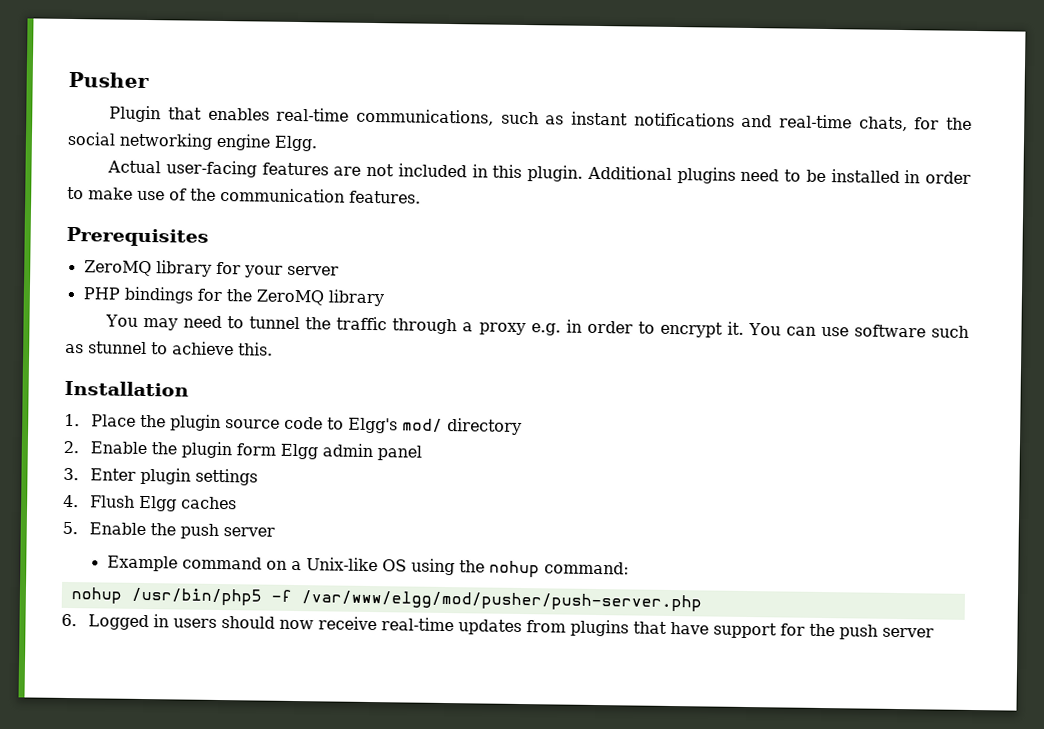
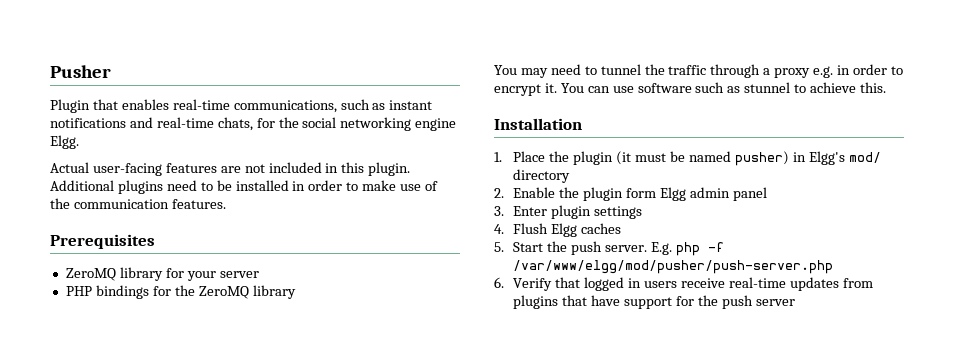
- 1. Place the plugin source code to Elgg's mod/ directory
+ 1. Place the plugin (it must be named pusher) in Elgg's mod/ directory
- 5. Enable the push server
- Example command on a Unix-like OS using the nohup command:
- nohup /usr/bin/php5 -f /var/www/elgg/mod/pusher/push-server.php
- 6. Logged in users should now receive real-time updates from plugins that have support for the push server
+ 5. Start the push server. E.g. php -f /var/www/elgg/mod/pusher/push-server.php
+ 6. Verify that logged in users receive real-time updates from plugins that have support for the push server

